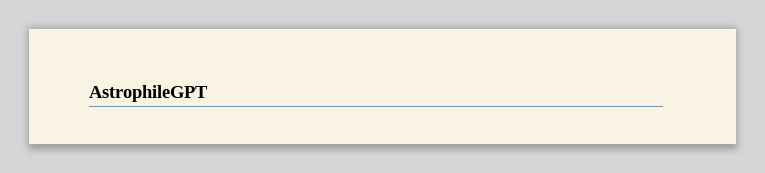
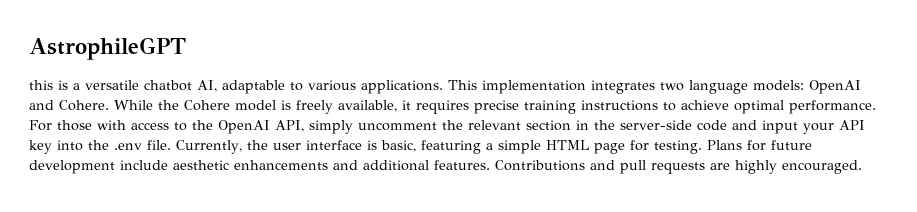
+ this is a versatile chatbot AI, adaptable to various applications. This implementation integrates two language models: OpenAI and Cohere. While the Cohere model is freely available, it requires precise training instructions to achieve optimal performance. For those with access to the OpenAI API, simply uncomment the relevant section in the server-side code and input your API key into the .env file. Currently, the user interface is basic, featuring a simple HTML page for testing. Plans for future development include aesthetic enhancements and additional features. Contributions and pull requests are highly encouraged.

